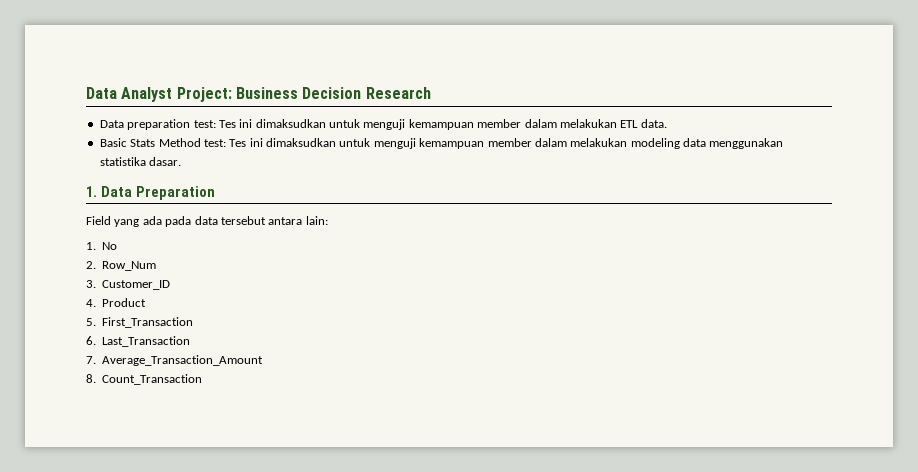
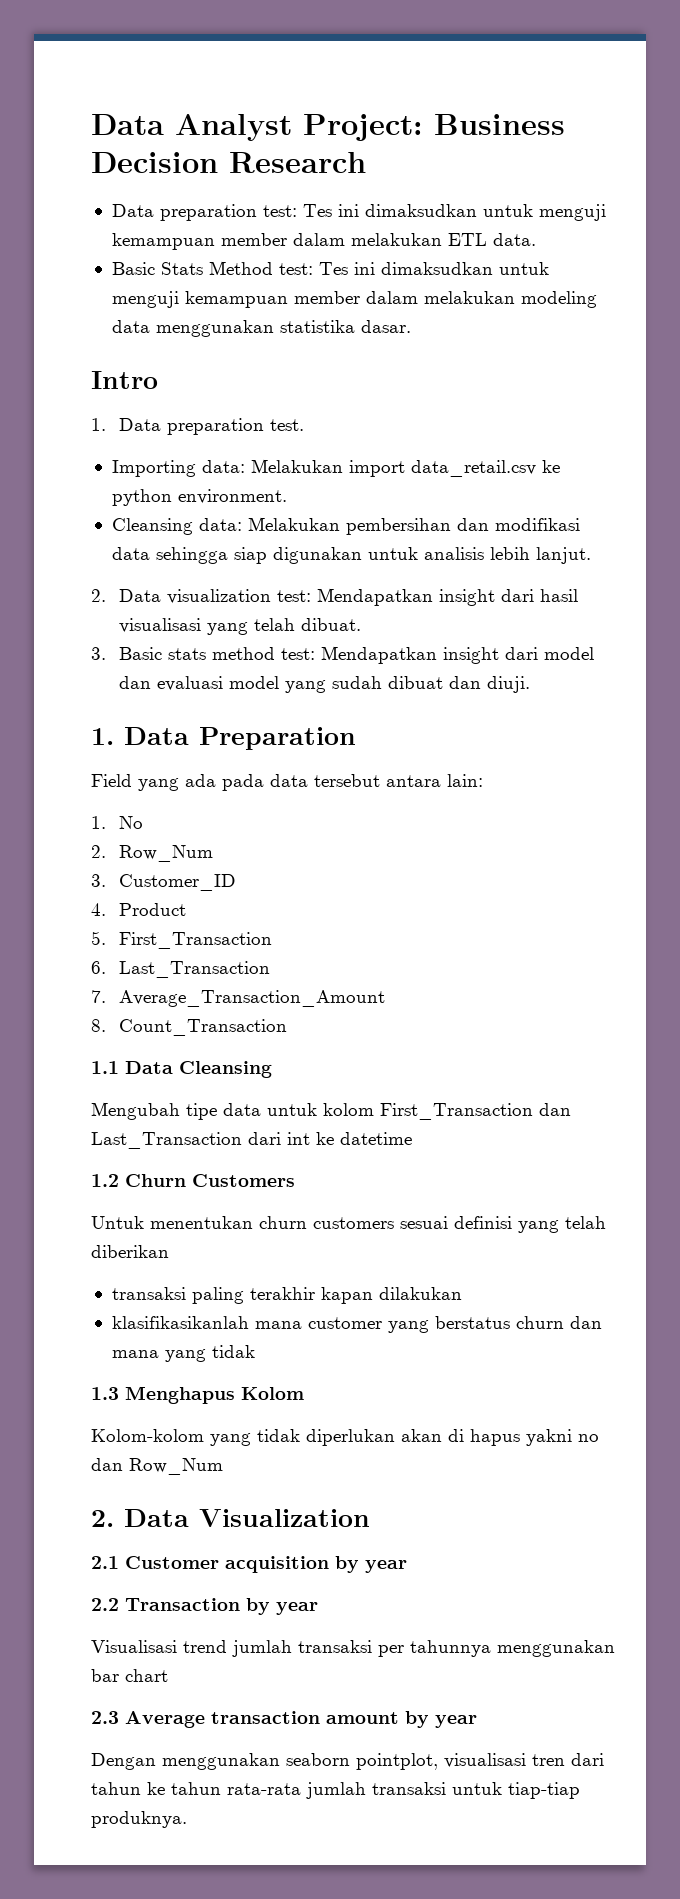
+ Intro
+ 1. Data preparation test.
+ Importing data: Melakukan import data_retail.csv ke python environment.
+ Cleansing data: Melakukan pembersihan dan modifikasi data sehingga siap digunakan untuk analisis lebih lanjut.
+ 2. Data visualization test: Mendapatkan insight dari hasil visualisasi yang telah dibuat.
+ 3. Basic stats method test: Mendapatkan insight dari model dan evaluasi model yang sudah dibuat dan diuji.
+ 1.1 Data Cleansing
+ Mengubah tipe data untuk kolom First_Transaction dan Last_Transaction dari int ke datetime
+ 1.2 Churn Customers
+ Untuk menentukan churn customers sesuai definisi yang telah diberikan
+ transaksi paling terakhir kapan dilakukan
+ klasifikasikanlah mana customer yang berstatus churn dan mana yang tidak
+ 1.3 Menghapus Kolom
+ Kolom-kolom yang tidak diperlukan akan di hapus yakni no dan Row_Num
+ 2. Data Visualization
+ 2.1 Customer acquisition by year
+ 2.2 Transaction by year
+ Visualisasi trend jumlah transaksi per tahunnya menggunakan bar chart
+ 2.3 Average transaction amount by year
+ Dengan menggunakan seaborn pointplot, visualisasi tren dari tahun ke tahun rata-rata jumlah transaksi untuk tiap-tiap produknya.

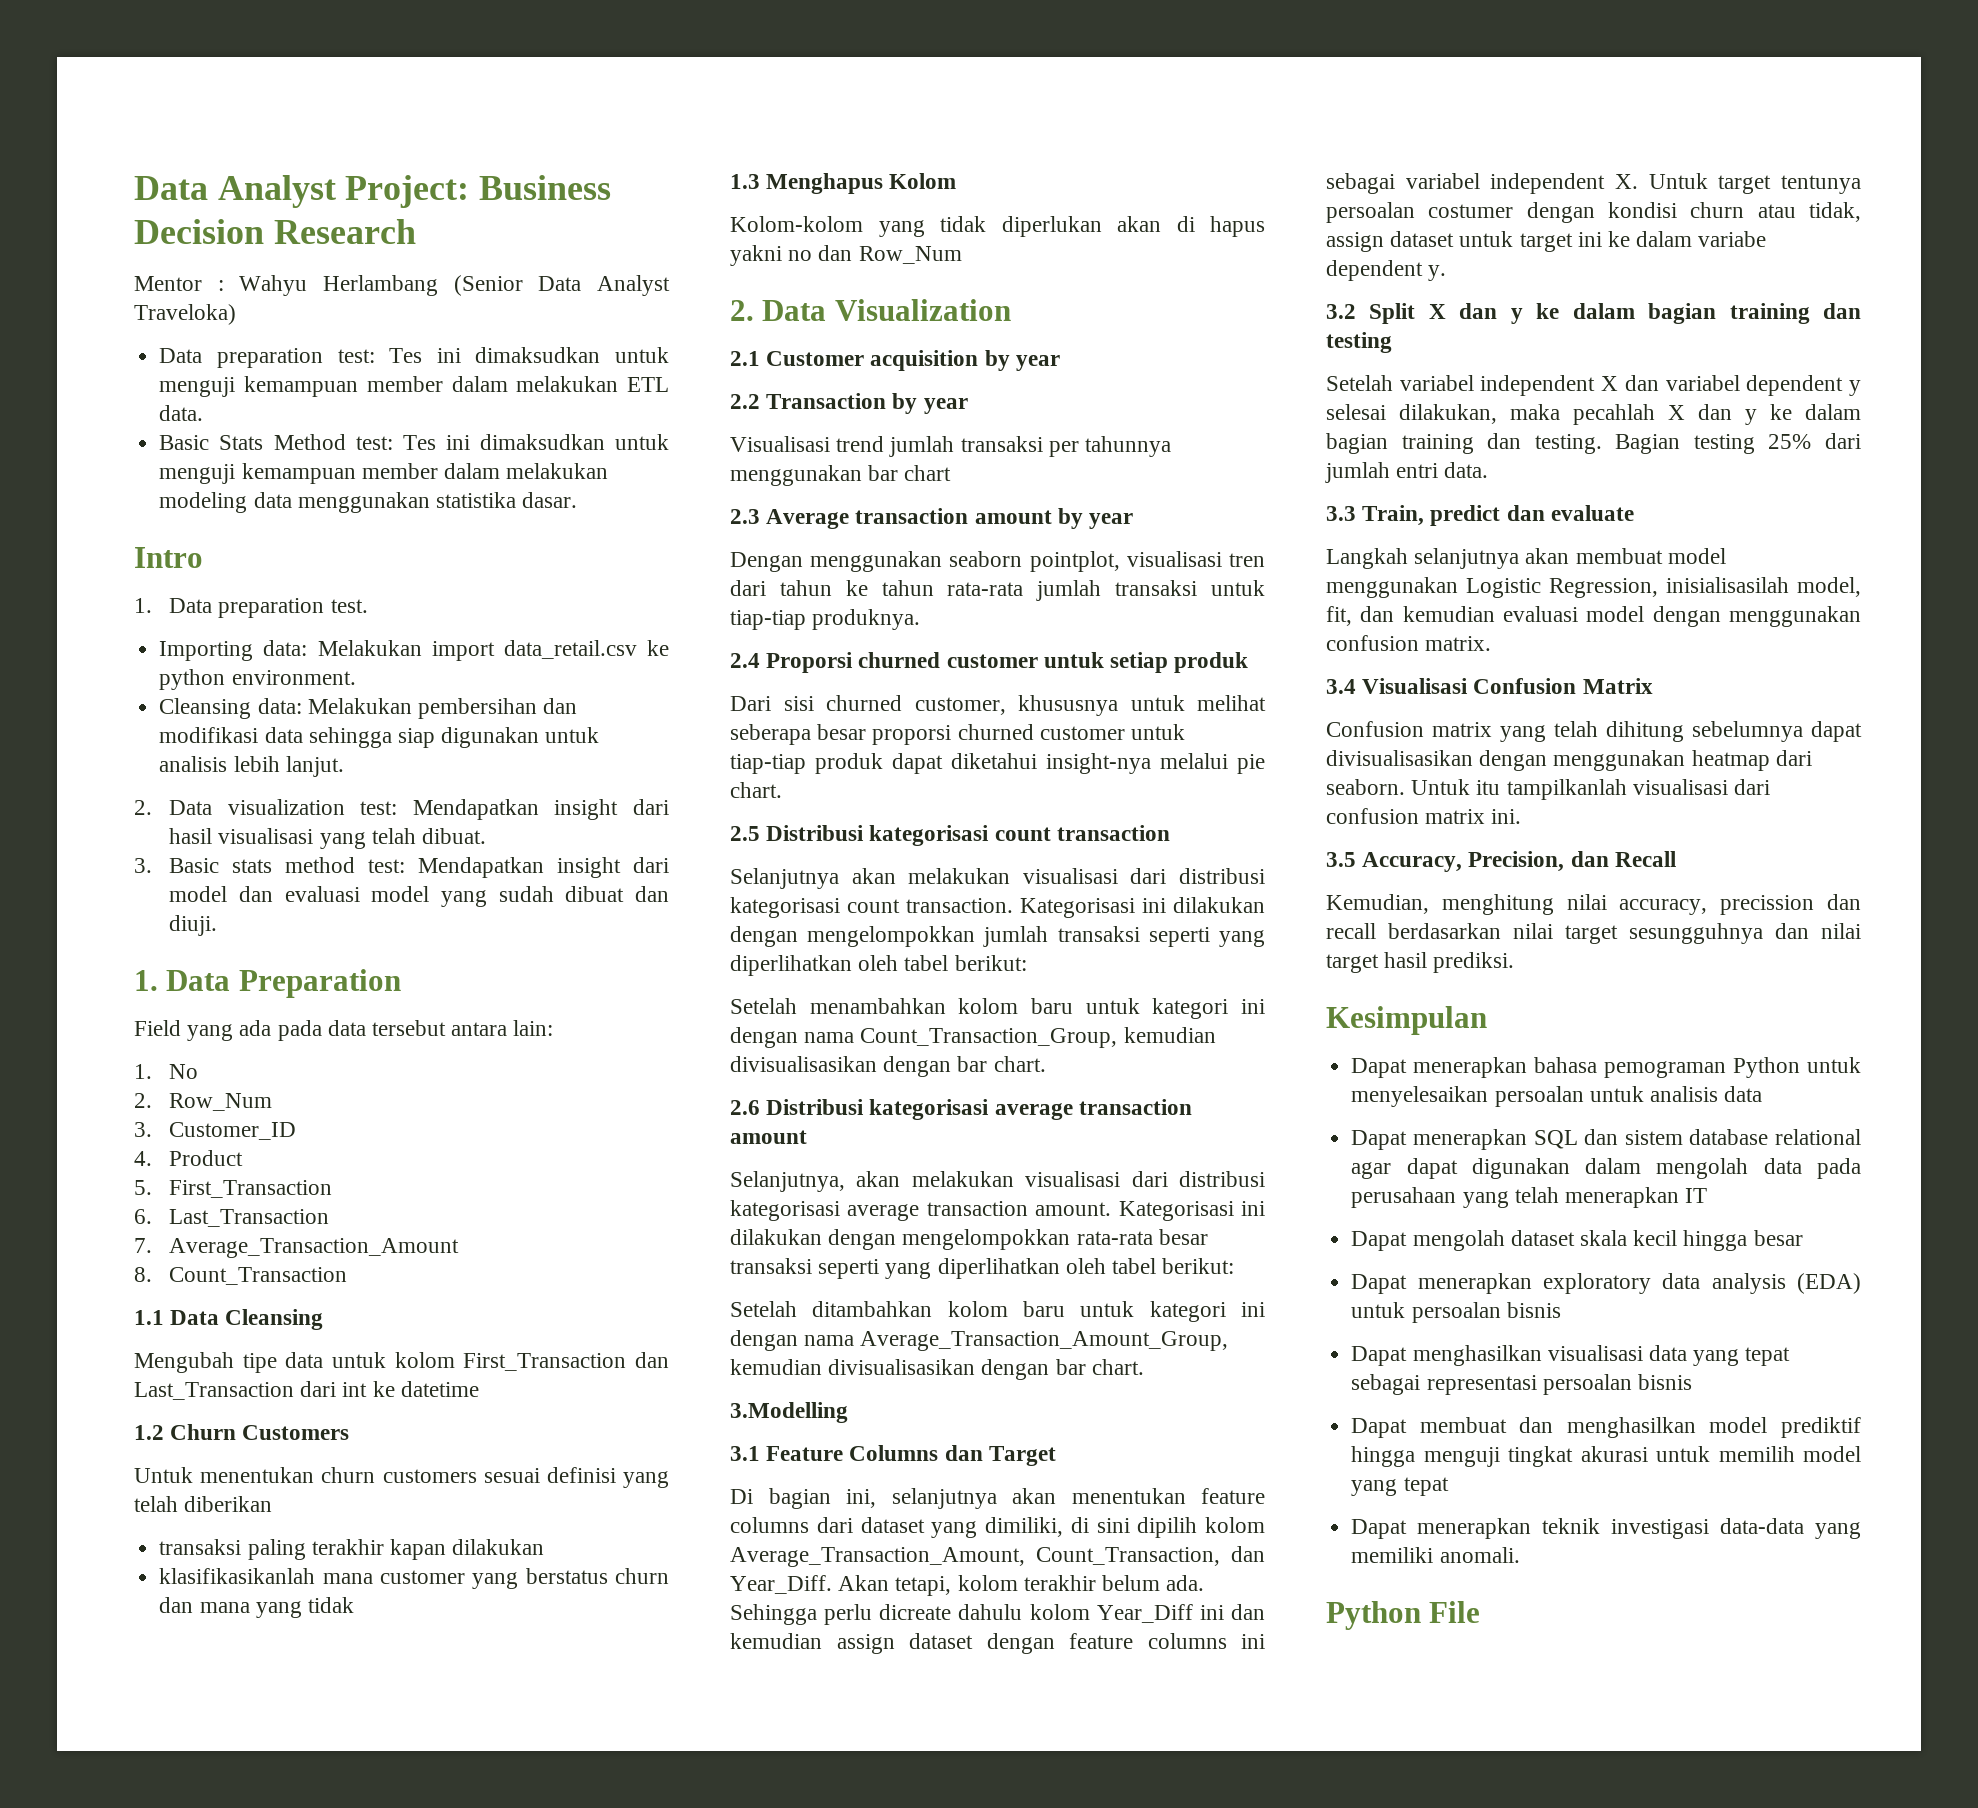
+ Mentor : Wahyu Herlambang (Senior Data Analyst Traveloka)
+ 2.4 Proporsi churned customer untuk setiap produk
+ Dari sisi churned customer, khususnya untuk melihat seberapa besar proporsi churned customer untuk tiap-tiap produk dapat diketahui insight-nya melalui pie chart.
+ 2.5 Distribusi kategorisasi count transaction
+ Selanjutnya akan melakukan visualisasi dari distribusi kategorisasi count transaction. Kategorisasi ini dilakukan dengan mengelompokkan jumlah transaksi seperti yang diperlihatkan oleh tabel berikut:
+ Setelah menambahkan kolom baru untuk kategori ini dengan nama Count_Transaction_Group, kemudian divisualisasikan dengan bar chart.
+ 2.6 Distribusi kategorisasi average transaction amount
+ Selanjutnya, akan melakukan visualisasi dari distribusi kategorisasi average transaction amount. Kategorisasi ini dilakukan dengan mengelompokkan rata-rata besar transaksi seperti yang diperlihatkan oleh tabel berikut:
+ Setelah ditambahkan kolom baru untuk kategori ini dengan nama Average_Transaction_Amount_Group, kemudian divisualisasikan dengan bar chart.
+ 3.Modelling
+ 3.1 Feature Columns dan Target
+ Di bagian ini, selanjutnya akan menentukan feature columns dari dataset yang dimiliki, di sini dipilih kolom Average_Transaction_Amount, Count_Transaction, dan Year_Diff. Akan tetapi, kolom terakhir belum ada. Sehingga perlu dicreate dahulu kolom Year_Diff ini dan kemudian assign dataset dengan feature columns ini sebagai variabel independent X. Untuk target tentunya persoalan costumer dengan kondisi churn atau tidak, assign dataset untuk target ini ke dalam variabe dependent y.
+ 3.2 Split X dan y ke dalam bagian training dan testing
+ Setelah variabel independent X dan variabel dependent y selesai dilakukan, maka pecahlah X dan y ke dalam bagian training dan testing. Bagian testing 25% dari jumlah entri data.
+ 3.3 Train, predict dan evaluate
+ Langkah selanjutnya akan membuat model menggunakan Logistic Regression, inisialisasilah model, fit, dan kemudian evaluasi model dengan menggunakan confusion matrix.
+ 3.4 Visualisasi Confusion Matrix
+ Confusion matrix yang telah dihitung sebelumnya dapat divisualisasikan dengan menggunakan heatmap dari seaborn. Untuk itu tampilkanlah visualisasi dari confusion matrix ini.
+ 3.5 Accuracy, Precision, dan Recall
+ Kemudian, menghitung nilai accuracy, precission dan recall berdasarkan nilai target sesungguhnya dan nilai target hasil prediksi.
+ Kesimpulan
+ Dapat menerapkan bahasa pemograman Python untuk menyelesaikan persoalan untuk analisis data
+ Dapat menerapkan SQL dan sistem database relational agar dapat digunakan dalam mengolah data pada perusahaan yang telah menerapkan IT
+ Dapat mengolah dataset skala kecil hingga besar
+ Dapat menerapkan exploratory data analysis (EDA) untuk persoalan bisnis
+ Dapat menghasilkan visualisasi data yang tepat sebagai representasi persoalan bisnis
+ Dapat membuat dan menghasilkan model prediktif hingga menguji tingkat akurasi untuk memilih model yang tepat
+ Dapat menerapkan teknik investigasi data-data yang memiliki anomali.
+ Python File

